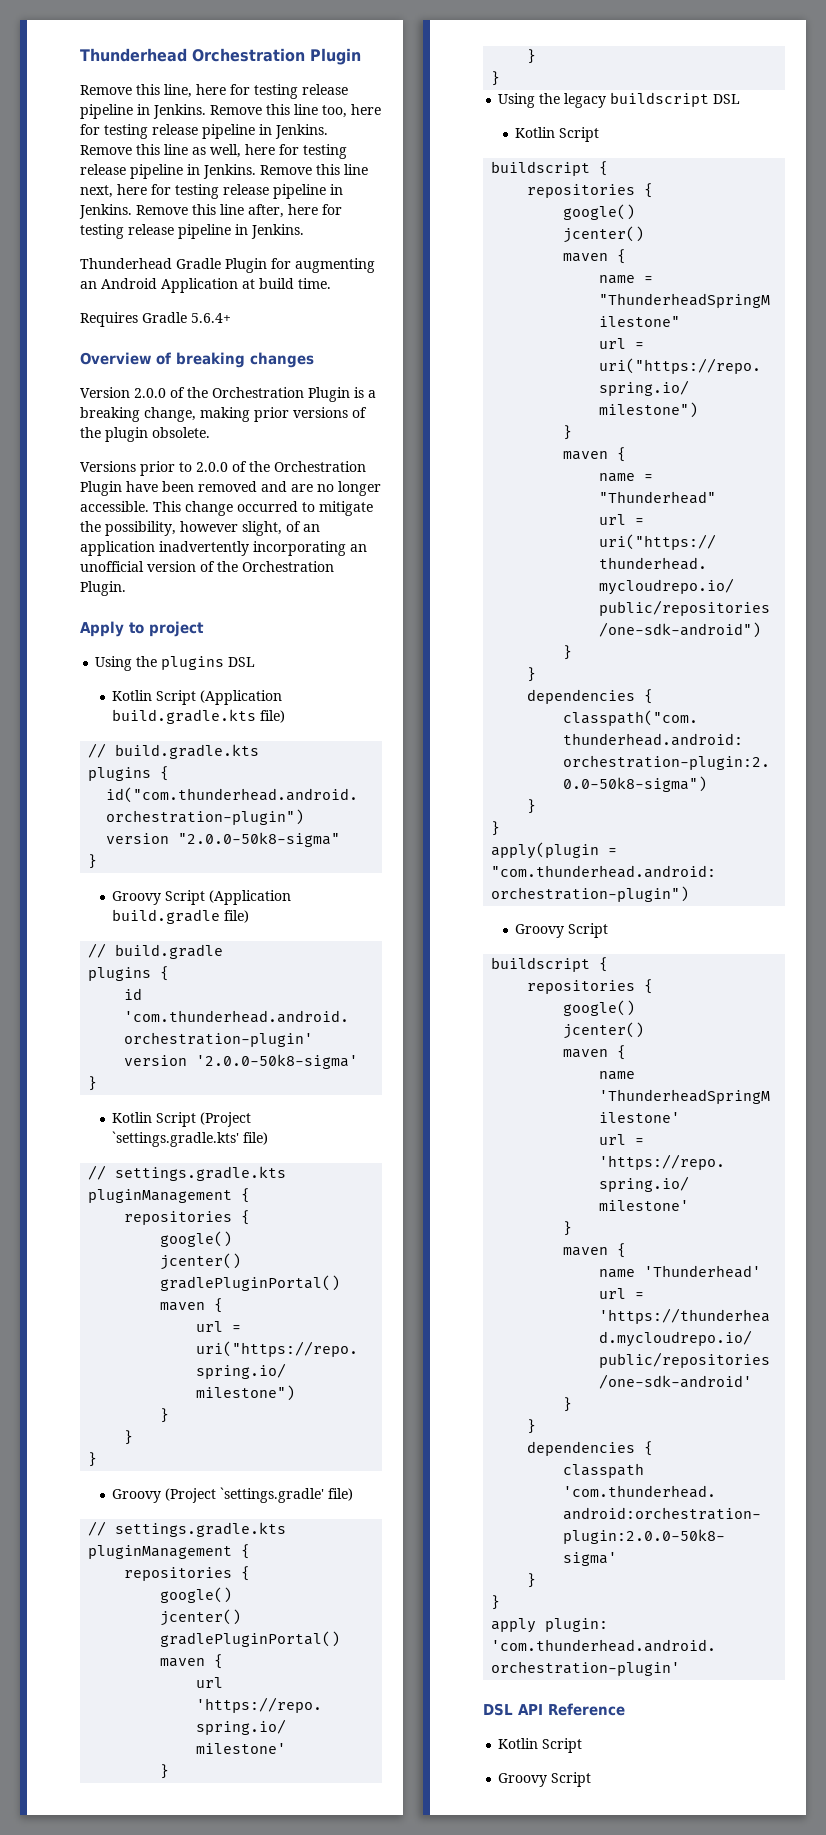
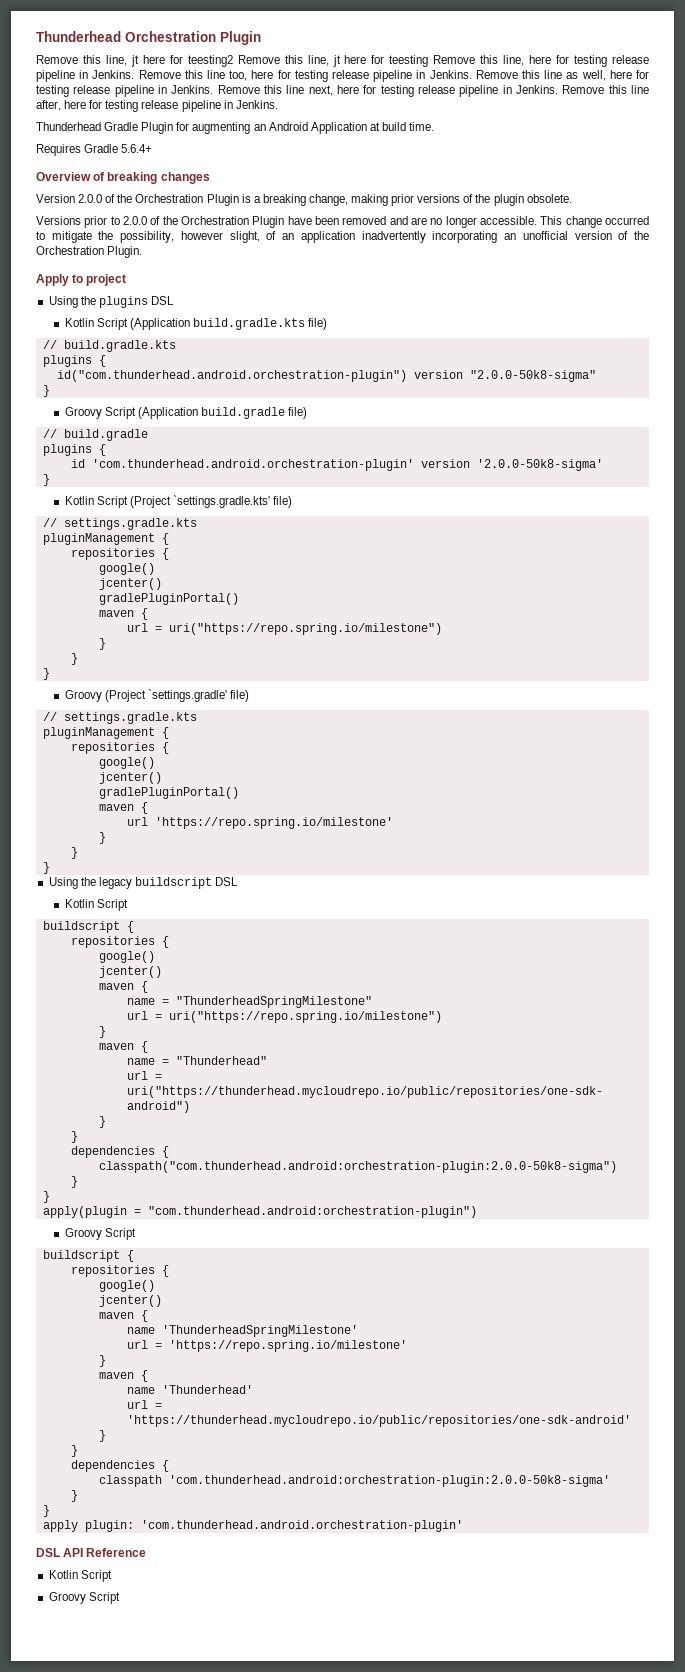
- Remove this line, here for testing release pipeline in Jenkins.
+ Remove this line, jt here for teesting2 Remove this line, jt here for teesting Remove this line, here for testing release pipeline in Jenkins.

